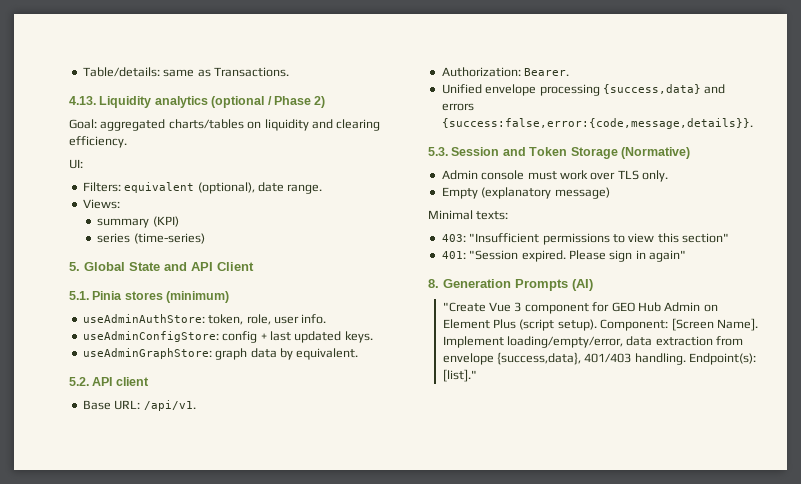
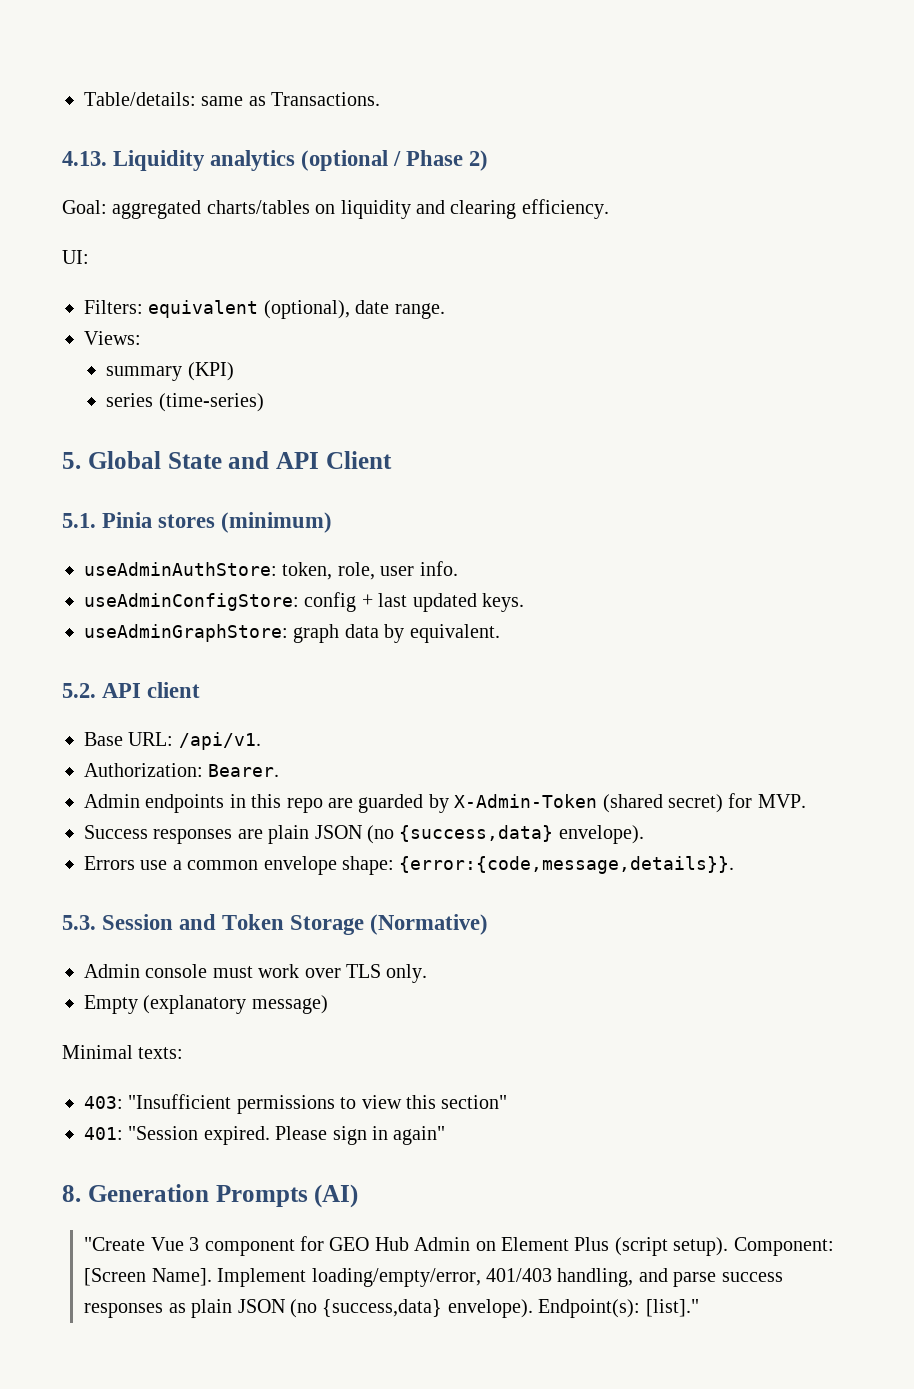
- Unified envelope processing {success,data} and errors {success:false,error:{code,message,details}}.
+ Admin endpoints in this repo are guarded by X-Admin-Token (shared secret) for MVP.
+ Success responses are plain JSON (no {success,data} envelope).
+ Errors use a common envelope shape: {error:{code,message,details}}.
- Implement loading/empty/error, data extraction from envelope {success,data}, 401/403 handling.
+ Implement loading/empty/error, 401/403 handling, and parse success responses as plain JSON (no {success,data} envelope).

